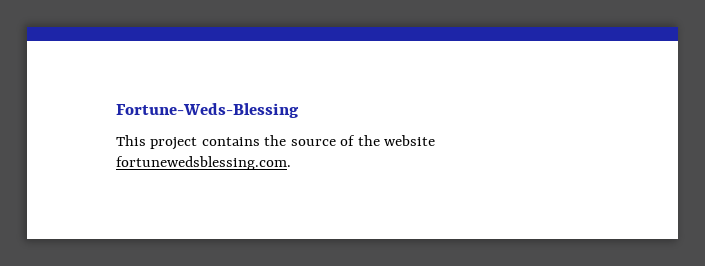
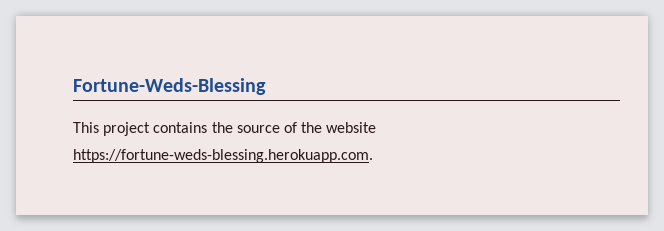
- This project contains the source of the website fortunewedsblessing.com.
+ This project contains the source of the website https://fortune-weds-blessing.herokuapp.com.

